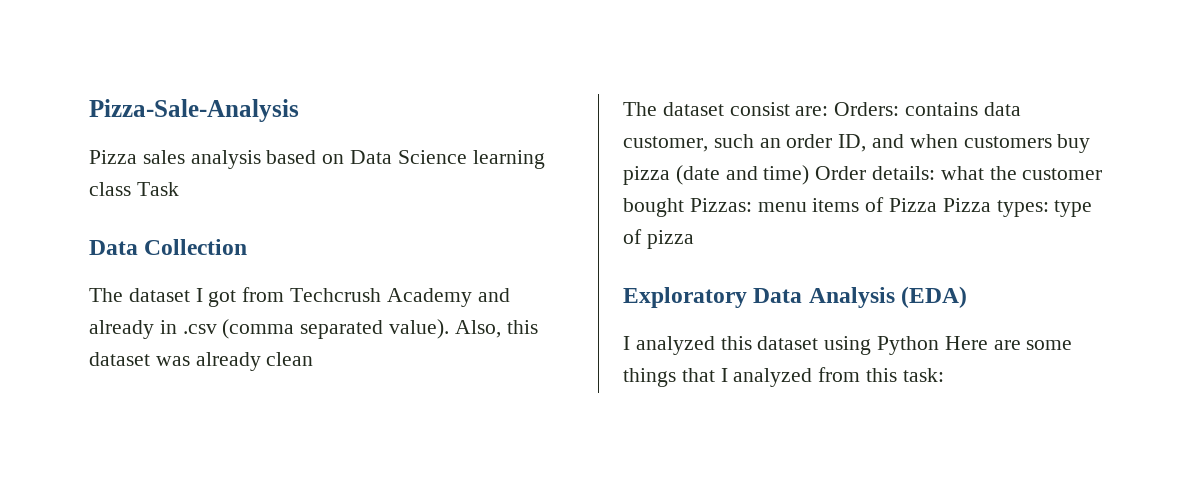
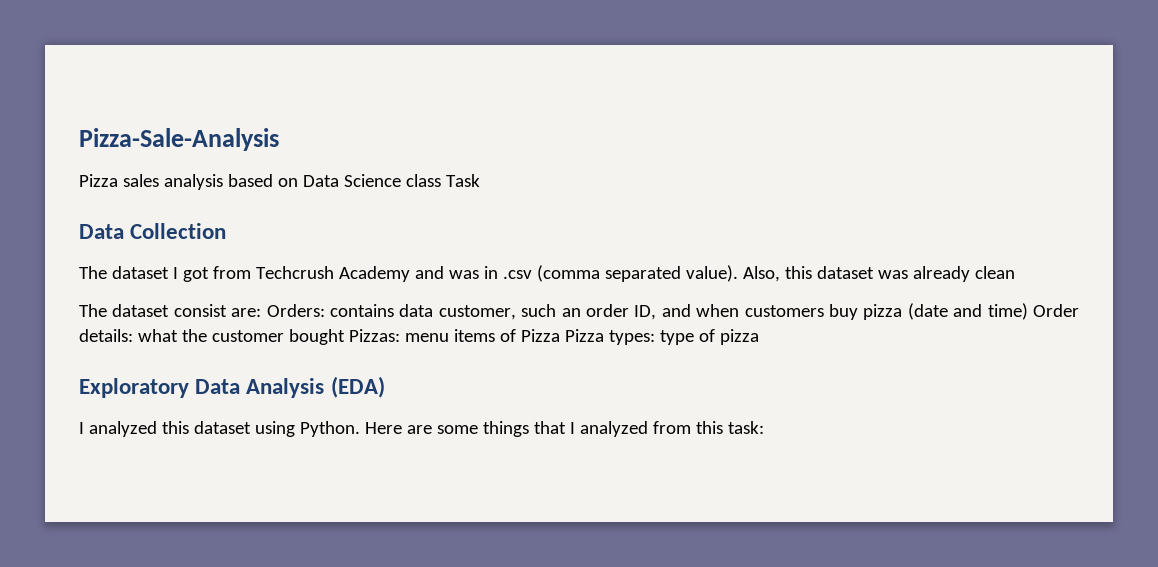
- Pizza sales analysis based on Data Science learning class Task
+ Pizza sales analysis based on Data Science class Task
- The dataset I got from Techcrush Academy and already in .csv (comma separated value).
+ The dataset I got from Techcrush Academy and was in .csv (comma separated value).
- I analyzed this dataset using Python Here are some things that I analyzed from this task:
+ I analyzed this dataset using Python. Here are some things that I analyzed from this task:

